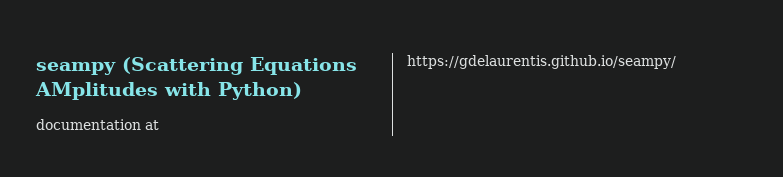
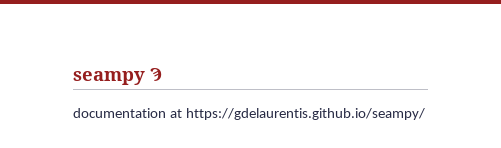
- seampy (Scattering Equations AMplitudes with Python)
+ seampy Ϡ

